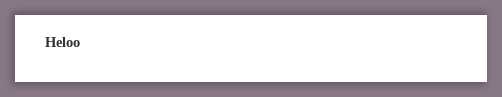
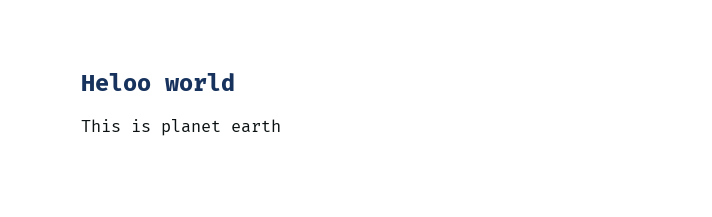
- Heloo
+ Heloo world
+ This is planet earth

